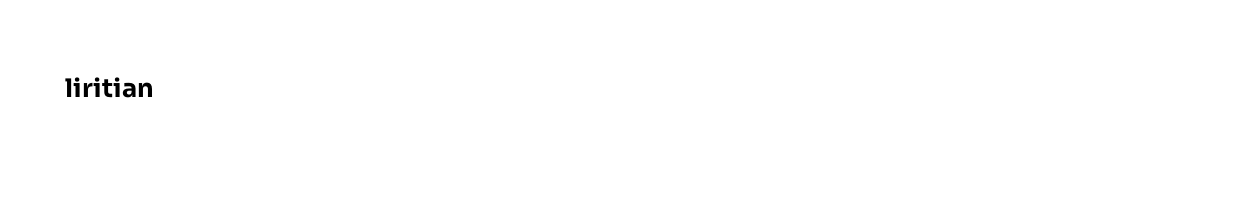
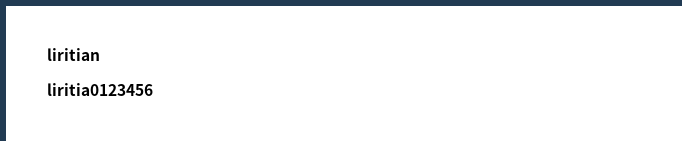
+ liritia0123456

